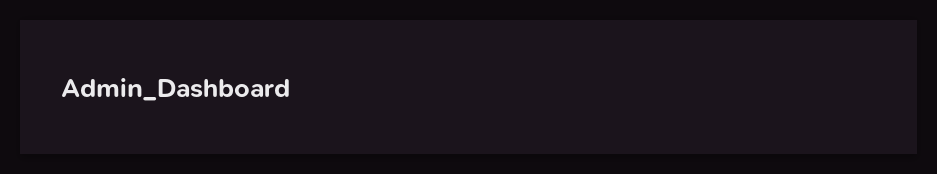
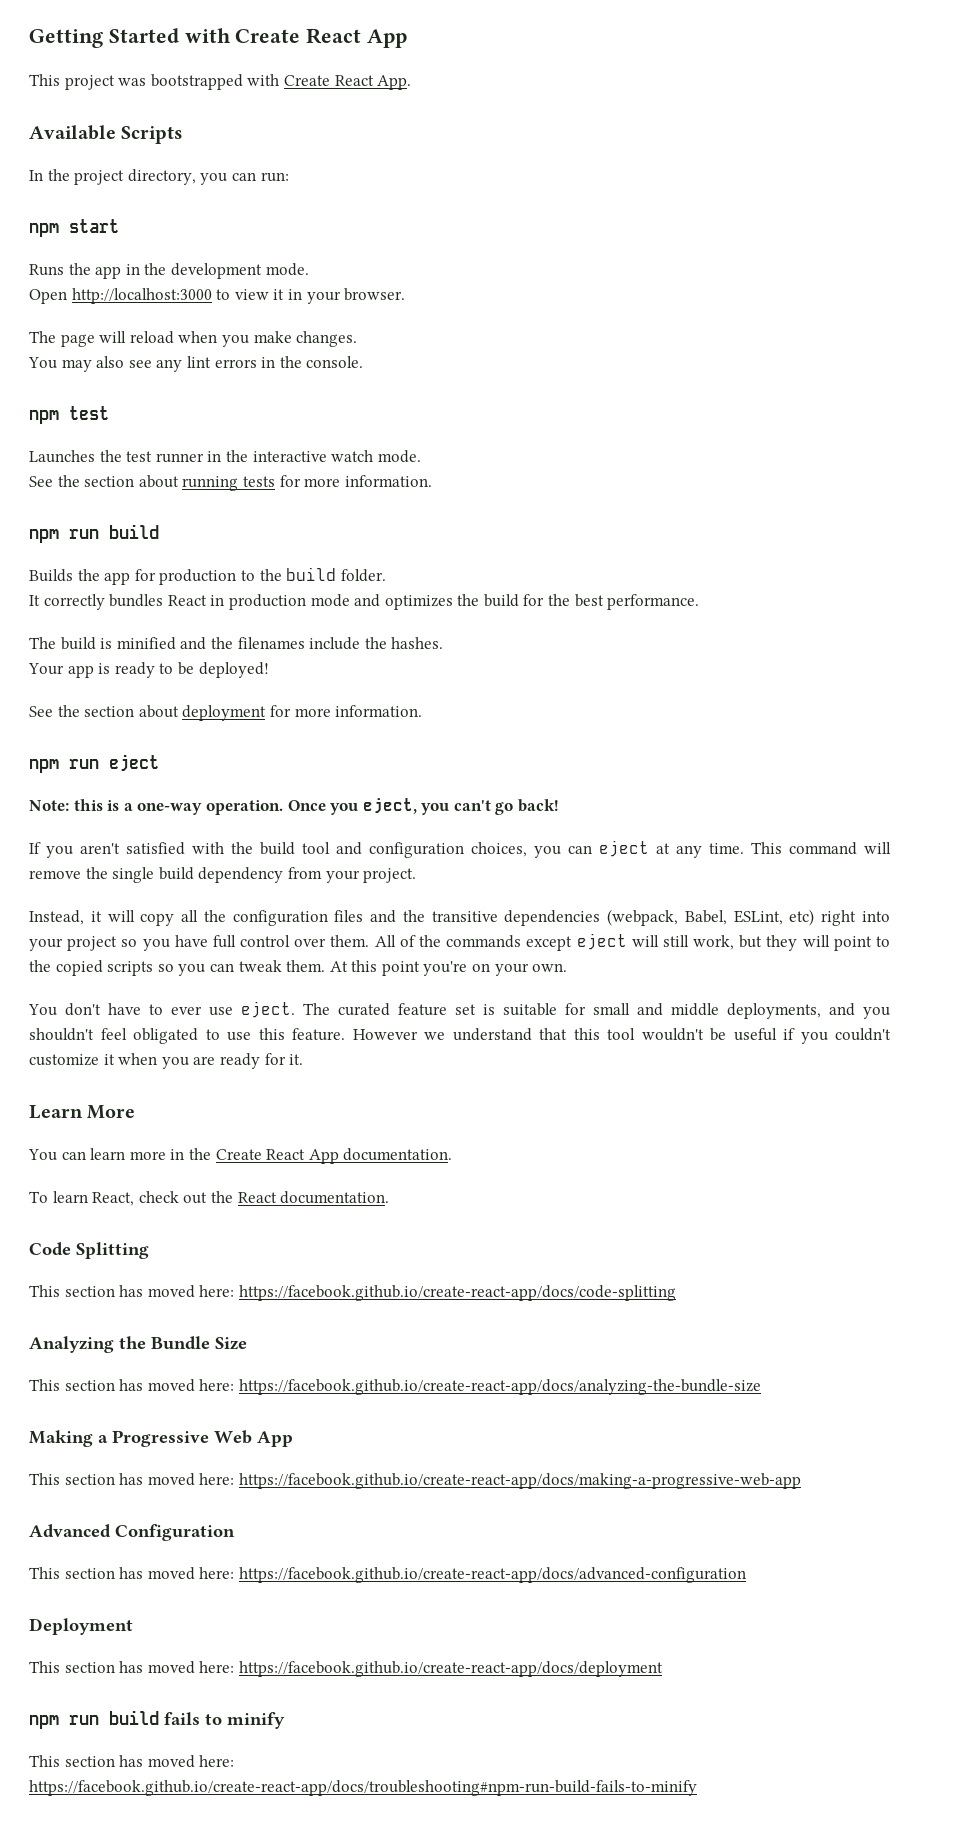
- Admin_Dashboard
+ Getting Started with Create React App
+ This project was bootstrapped with Create React App.
+ Available Scripts
+ In the project directory, you can run:
+ npm start
+ Runs the app in the development mode.
+ Open http://localhost:3000 to view it in your browser.
+ The page will reload when you make changes.
+ You may also see any lint errors in the console.
+ npm test
+ Launches the test runner in the interactive watch mode.
+ See the section about running tests for more information.
+ npm run build
+ Builds the app for production to the build folder.
+ It correctly bundles React in production mode and optimizes the build for the best performance.
+ The build is minified and the filenames include the hashes.
+ Your app is ready to be deployed!
+ See the section about deployment for more information.
+ npm run eject
+ Note: this is a one-way operation. Once you eject, you can't go back!
+ If you aren't satisfied with the build tool and configuration choices, you can eject at any time. This command will remove the single build dependency from your project.
+ Instead, it will copy all the configuration files and the transitive dependencies (webpack, Babel, ESLint, etc) right into your project so you have full control over them. All of the commands except eject will still work, but they will point to the copied scripts so you can tweak them. At this point you're on your own.
+ You don't have to ever use eject. The curated feature set is suitable for small and middle deployments, and you shouldn't feel obligated to use this feature. However we understand that this tool wouldn't be useful if you couldn't customize it when you are ready for it.
+ Learn More
+ You can learn more in the Create React App documentation.
+ To learn React, check out the React documentation.
+ Code Splitting
+ This section has moved here: https://facebook.github.io/create-react-app/docs/code-splitting
+ Analyzing the Bundle Size
+ This section has moved here: https://facebook.github.io/create-react-app/docs/analyzing-the-bundle-size
+ Making a Progressive Web App
+ This section has moved here: https://facebook.github.io/create-react-app/docs/making-a-progressive-web-app
+ Advanced Configuration
+ This section has moved here: https://facebook.github.io/create-react-app/docs/advanced-configuration
+ Deployment
+ This section has moved here: https://facebook.github.io/create-react-app/docs/deployment
+ npm run build fails to minify
+ This section has moved here: https://facebook.github.io/create-react-app/docs/troubleshooting#npm-run-build-fails-to-minify

